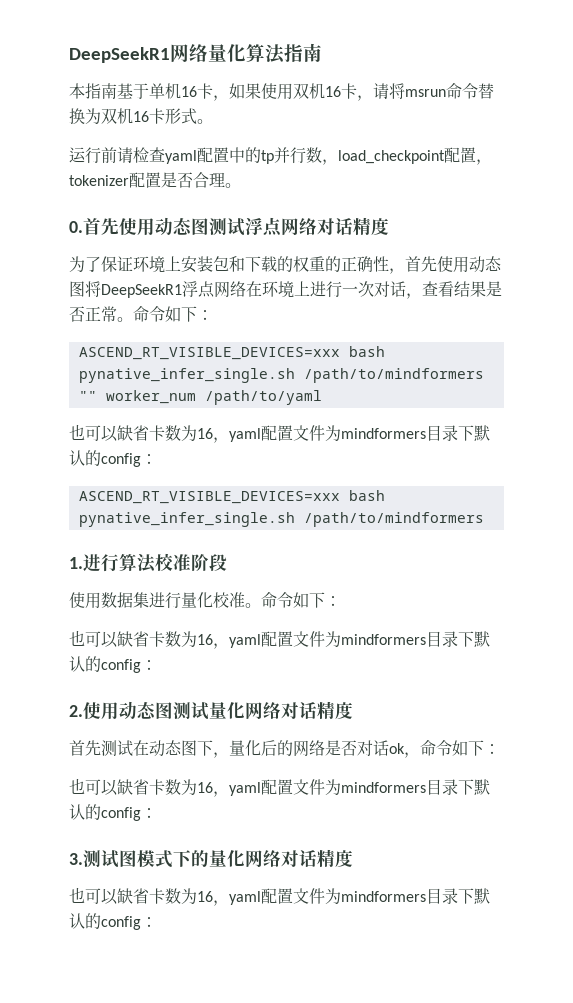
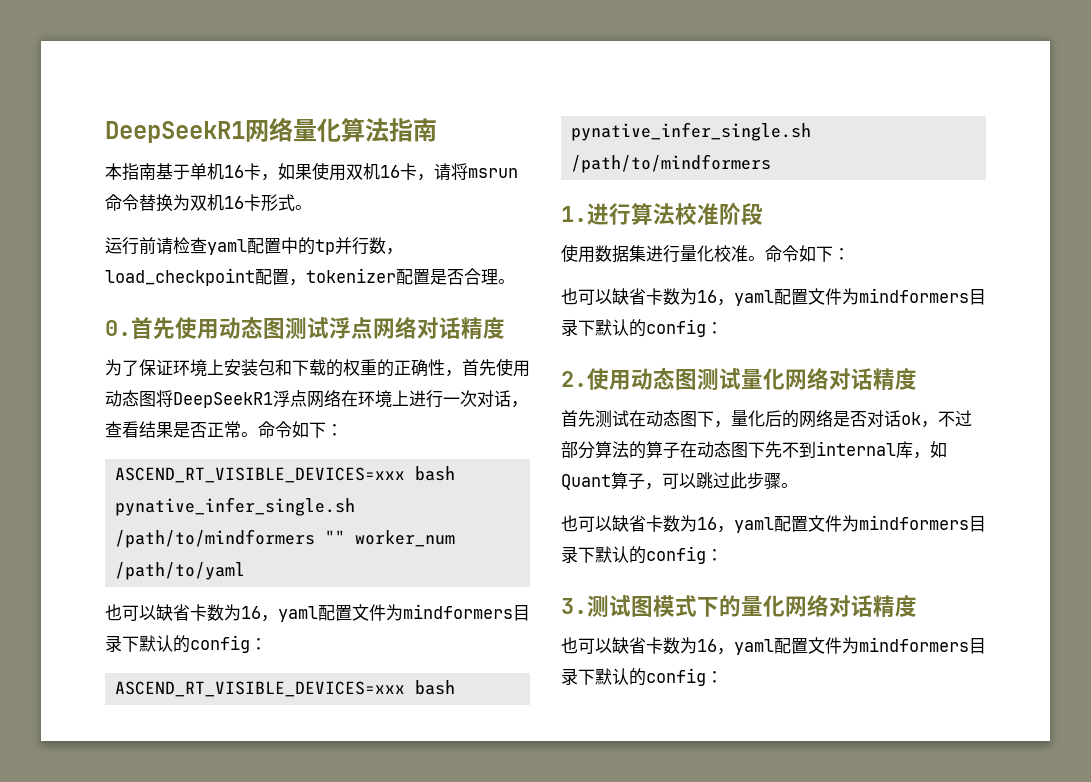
- 首先测试在动态图下，量化后的网络是否对话ok，命令如下：
+ 首先测试在动态图下，量化后的网络是否对话ok，不过部分算法的算子在动态图下先不到internal库，如Quant算子，可以跳过此步骤。

